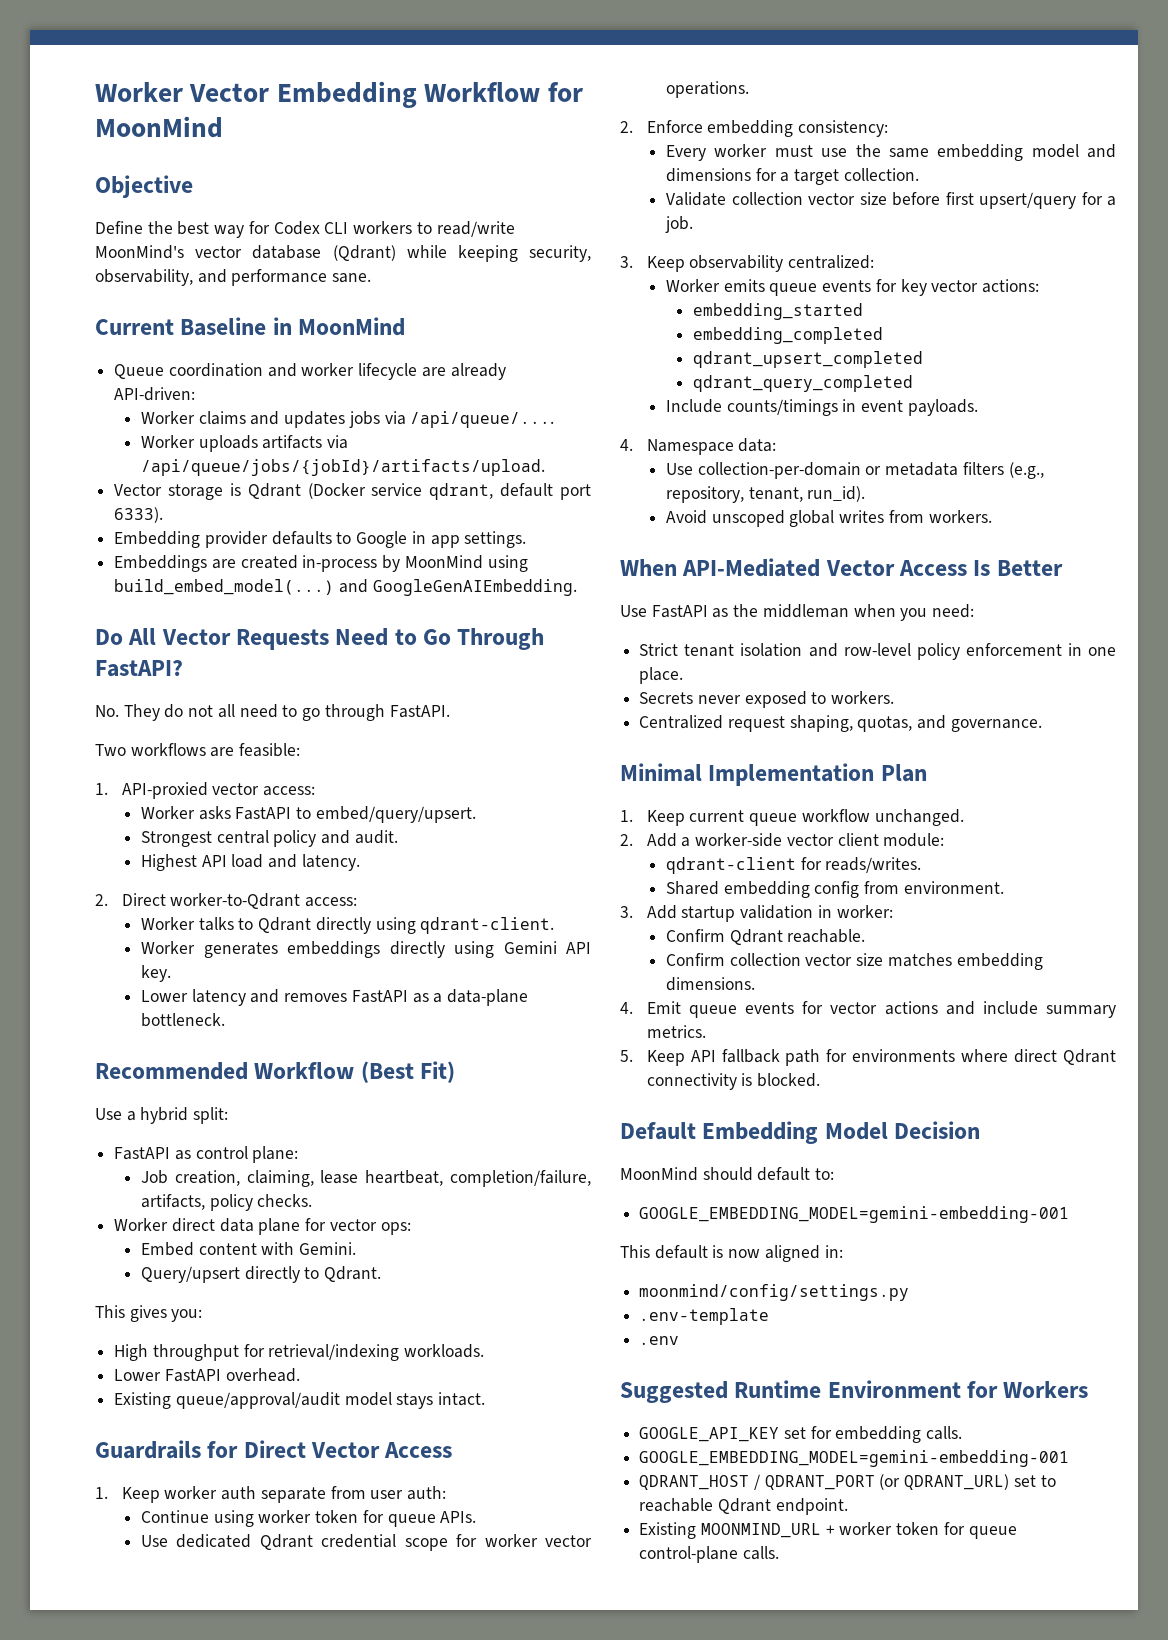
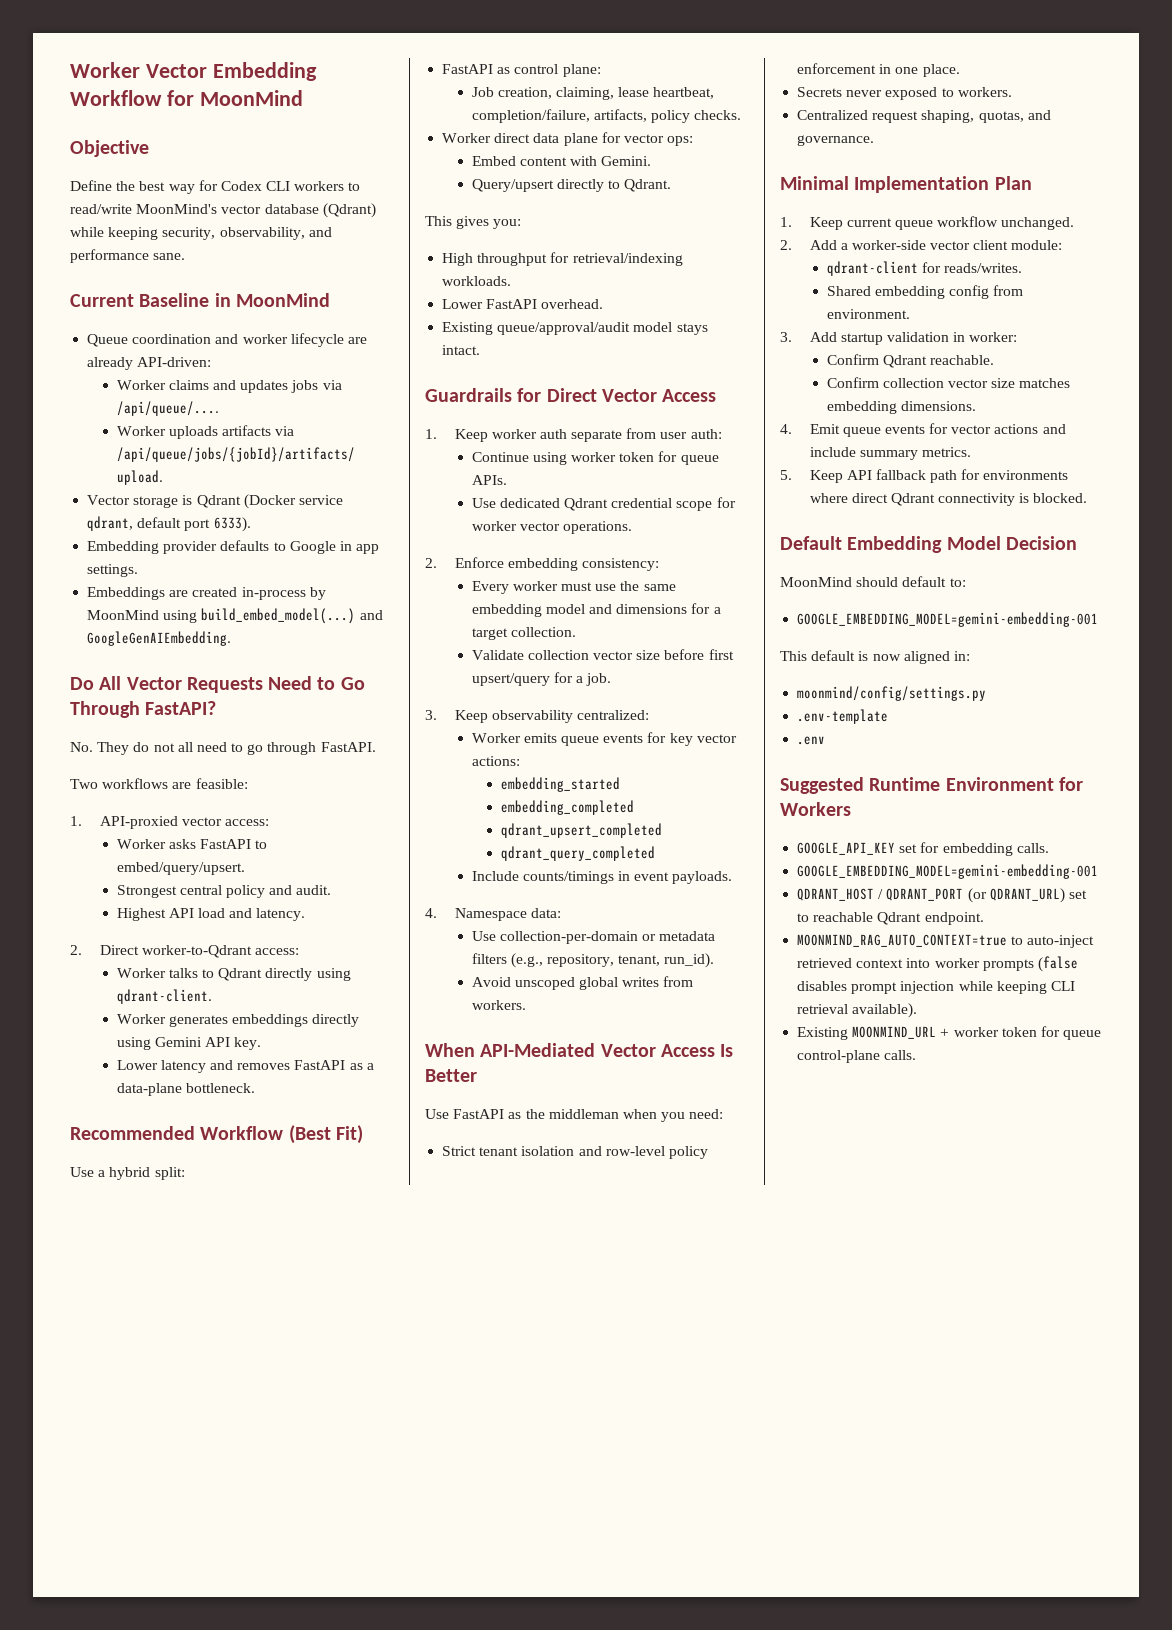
+ MOONMIND_RAG_AUTO_CONTEXT=true to auto-inject retrieved context into worker prompts (false disables prompt injection while keeping CLI retrieval available).

